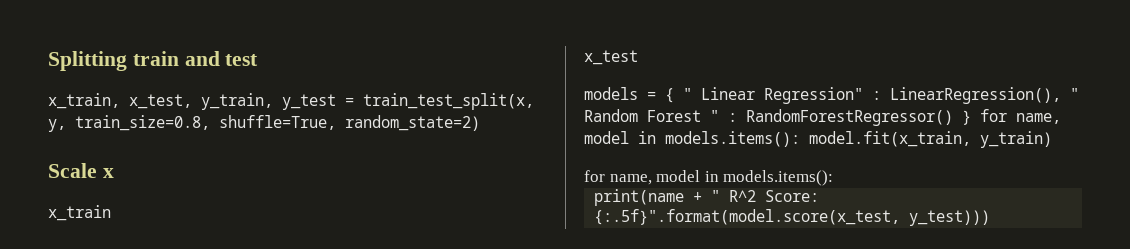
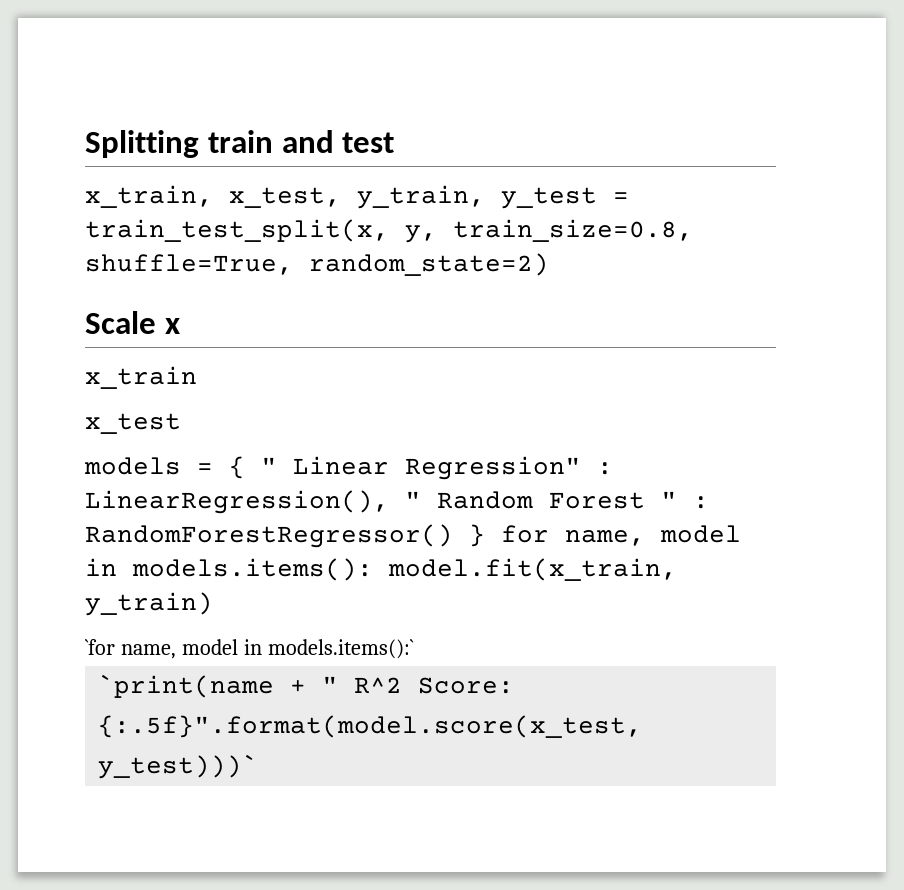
  models = { " Linear Regression" : LinearRegression(), " Random Forest " : RandomForestRegressor() } for name, model in models.items(): model.fit(x_train, y_train)
- for name, model in models.items():
- print(name + " R^2 Score: {:.5f}".format(model.score(x_test, y_test)))
+ `for name, model in models.items():`
+ `print(name + " R^2 Score: {:.5f}".format(model.score(x_test, y_test)))`

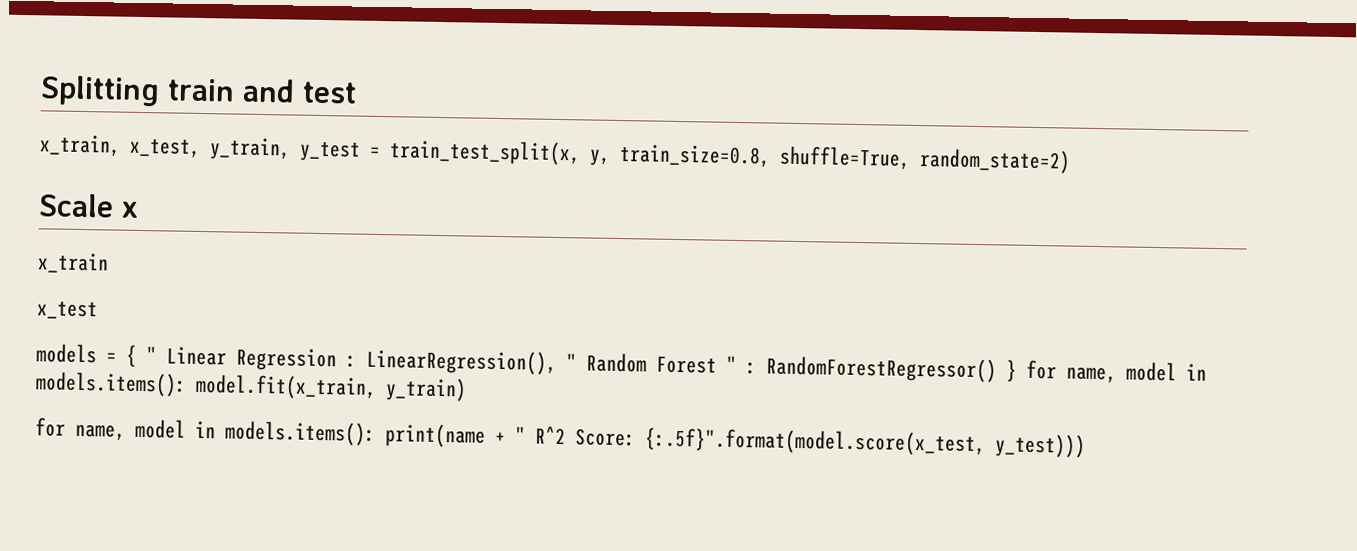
- models = { " Linear Regression" : LinearRegression(), " Random Forest " : RandomForestRegressor() } for name, model in models.items(): model.fit(x_train, y_train)
+ models = { " Linear Regression : LinearRegression(), " Random Forest " : RandomForestRegressor() } for name, model in models.items(): model.fit(x_train, y_train)
- `for name, model in models.items():`
- `print(name + " R^2 Score: {:.5f}".format(model.score(x_test, y_test)))`
+ for name, model in models.items(): print(name + " R^2 Score: {:.5f}".format(model.score(x_test, y_test)))

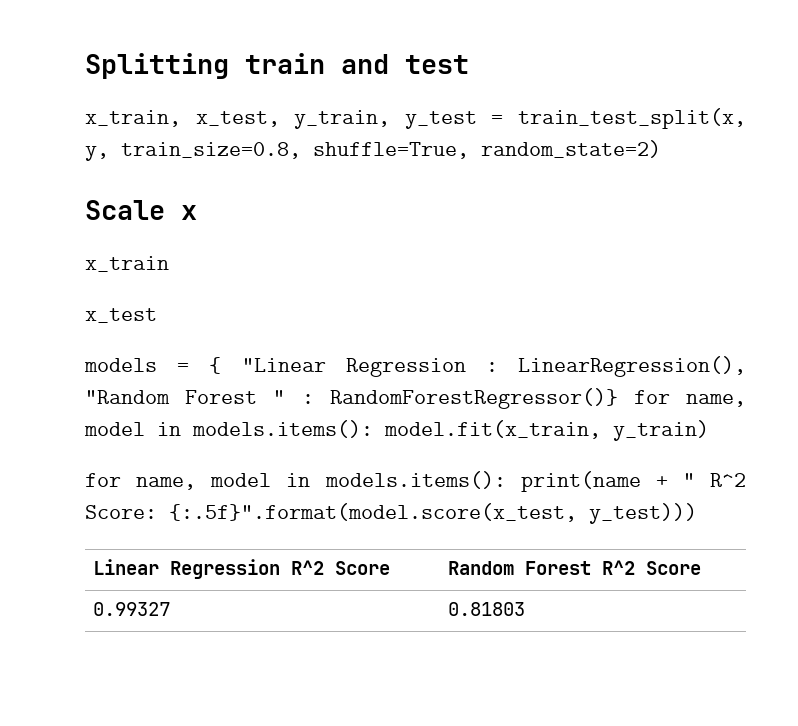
- models = { " Linear Regression : LinearRegression(), " Random Forest " : RandomForestRegressor() } for name, model in models.items(): model.fit(x_train, y_train)
+ models = { "Linear Regression : LinearRegression(), "Random Forest " : RandomForestRegressor()} for name, model in models.items(): model.fit(x_train, y_train)
+ Linear Regression R^2 Score | Random Forest R^2 Score
+ 0.99327 | 0.81803

